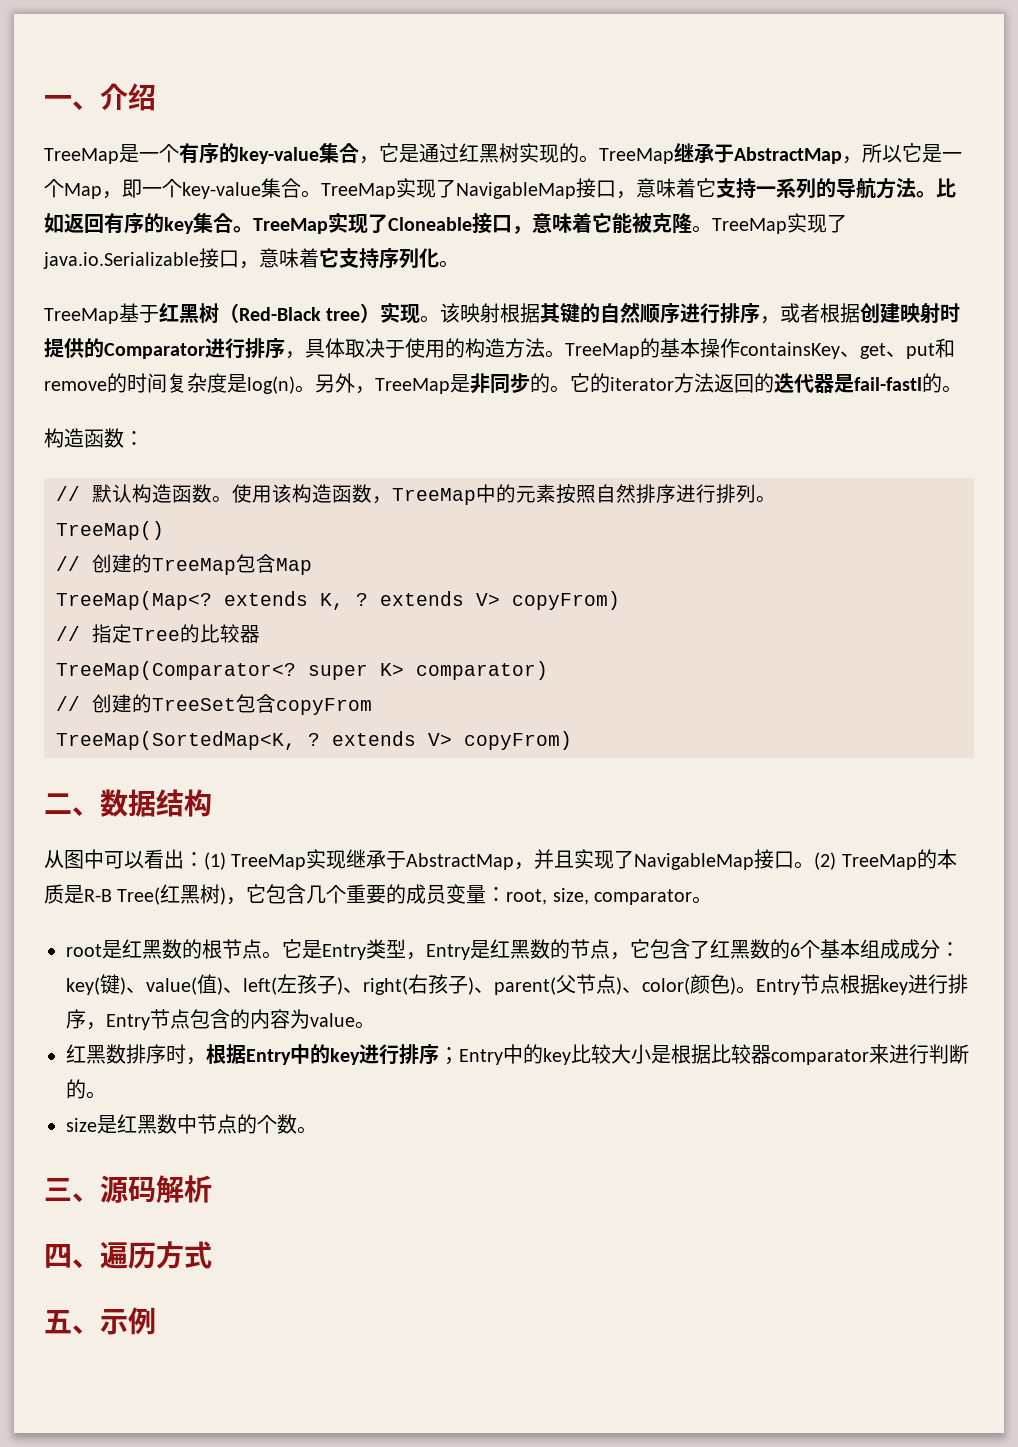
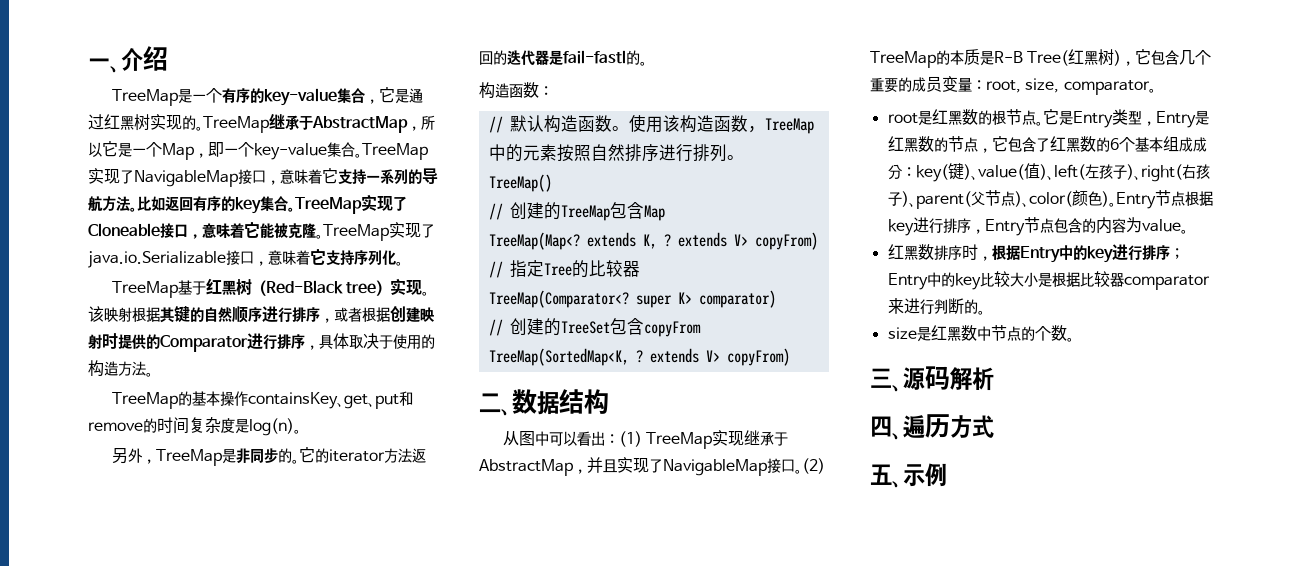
- 该映射根据其键的自然顺序进行排序，或者根据创建映射时提供的Comparator进行排序，具体取决于使用的构造方法。TreeMap的基本操作containsKey、get、put和remove的时间复杂度是log(n)。另外，TreeMap是非同步的。
+ 该映射根据其键的自然顺序进行排序，或者根据创建映射时提供的Comparator进行排序，具体取决于使用的构造方法。
+ TreeMap的基本操作containsKey、get、put和remove的时间复杂度是log(n)。
+ 另外，TreeMap是非同步的。

